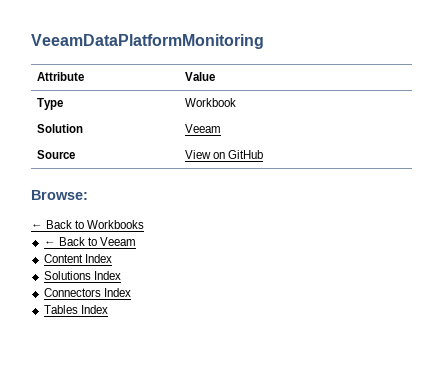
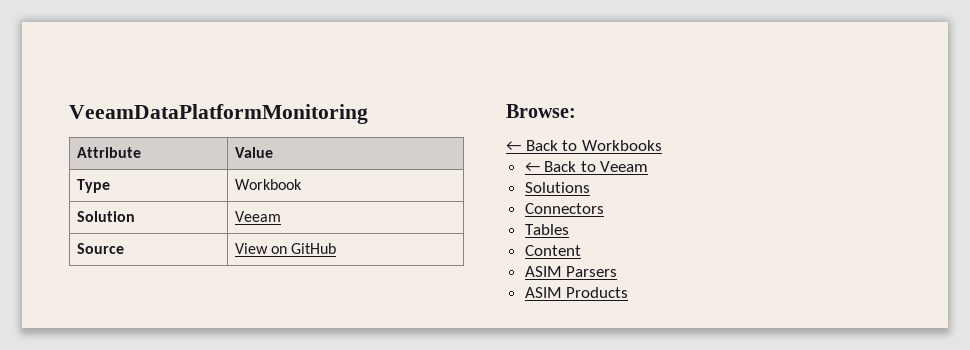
- Content Index
- Solutions Index
+ Solutions
- Connectors Index
+ Connectors
- Tables Index
+ Tables
+ Content
+ ASIM Parsers
+ ASIM Products

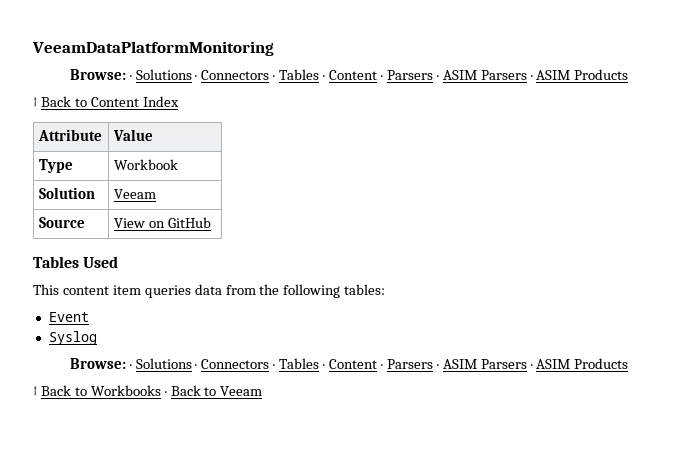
  VeeamDataPlatformMonitoring
+ Browse: · Solutions · Connectors · Tables · Content · Parsers · ASIM Parsers · ASIM Products
+ ↑ Back to Content Index
- Browse:
- ← Back to Workbooks
- ← Back to Veeam
+ Tables Used
+ This content item queries data from the following tables:
+ Event
+ Syslog
+ Browse: · Solutions · Connectors · Tables · Content · Parsers · ASIM Parsers · ASIM Products
+ ↑ Back to Workbooks · Back to Veeam
- Solutions
- Connectors
- Tables
- Content
- ASIM Parsers
- ASIM Products

